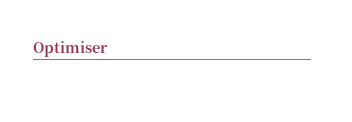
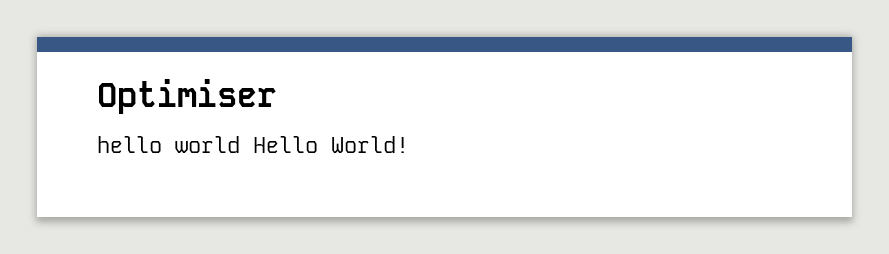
+ hello world Hello World!

